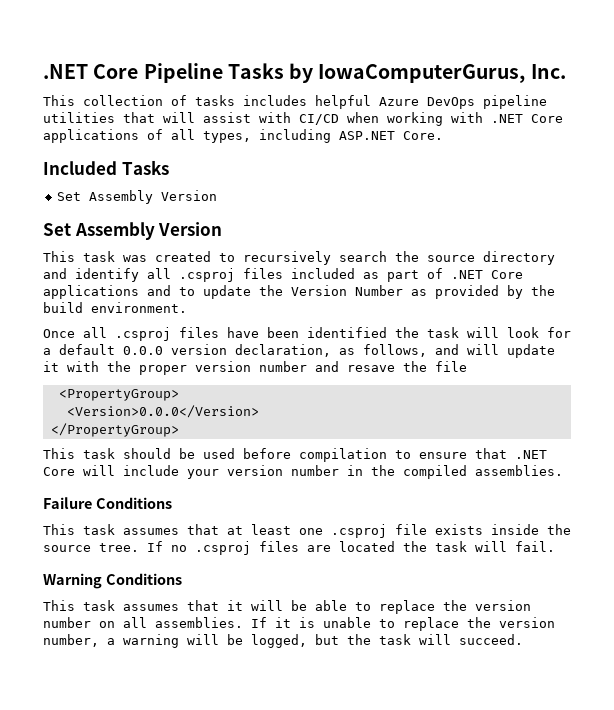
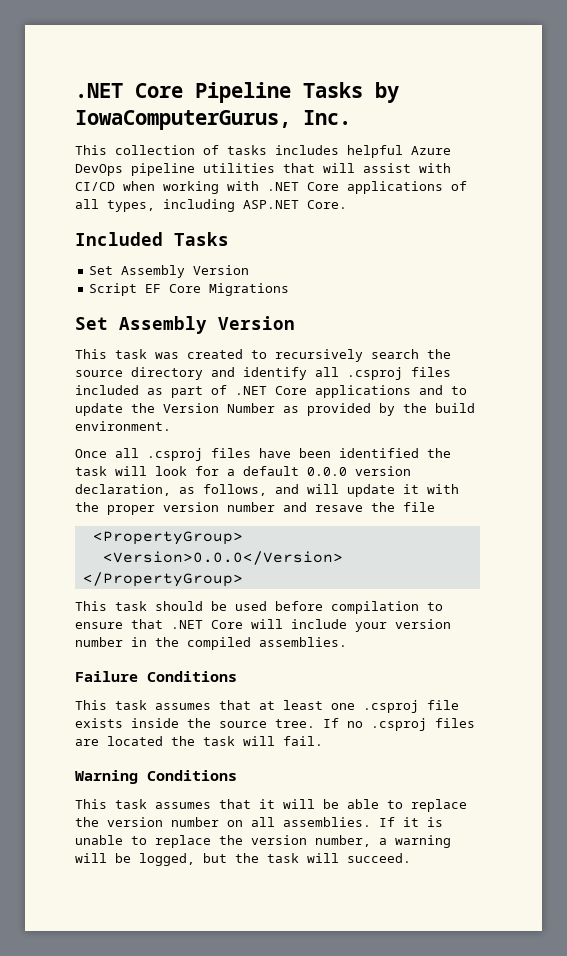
+ Script EF Core Migrations

